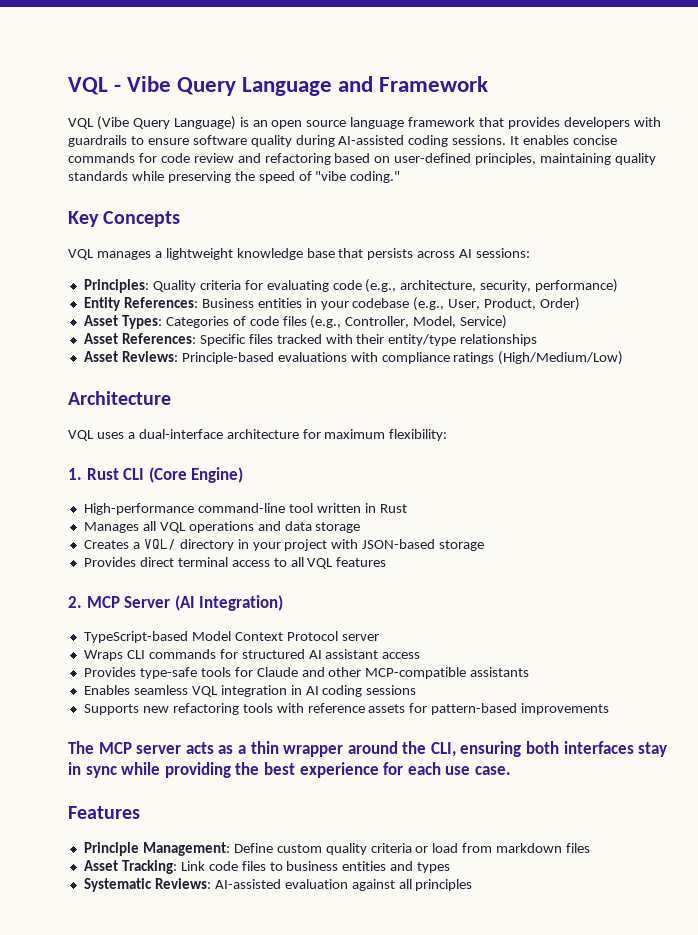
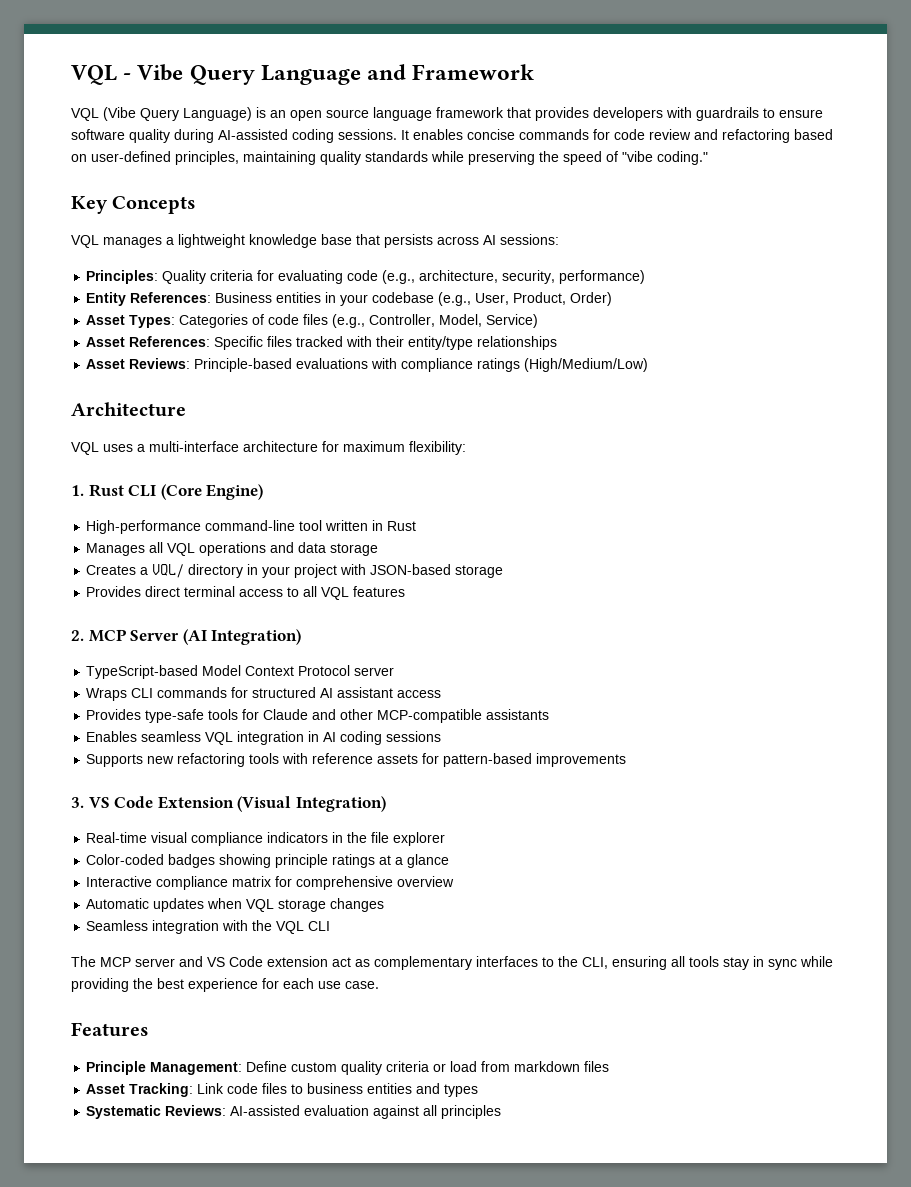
- VQL uses a dual-interface architecture for maximum flexibility:
+ VQL uses a multi-interface architecture for maximum flexibility:
- The MCP server acts as a thin wrapper around the CLI, ensuring both interfaces stay in sync while providing the best experience for each use case.
+ 3. VS Code Extension (Visual Integration)
+ Real-time visual compliance indicators in the file explorer
+ Color-coded badges showing principle ratings at a glance
+ Interactive compliance matrix for comprehensive overview
+ Automatic updates when VQL storage changes
+ Seamless integration with the VQL CLI
+ The MCP server and VS Code extension act as complementary interfaces to the CLI, ensuring all tools stay in sync while providing the best experience for each use case.

